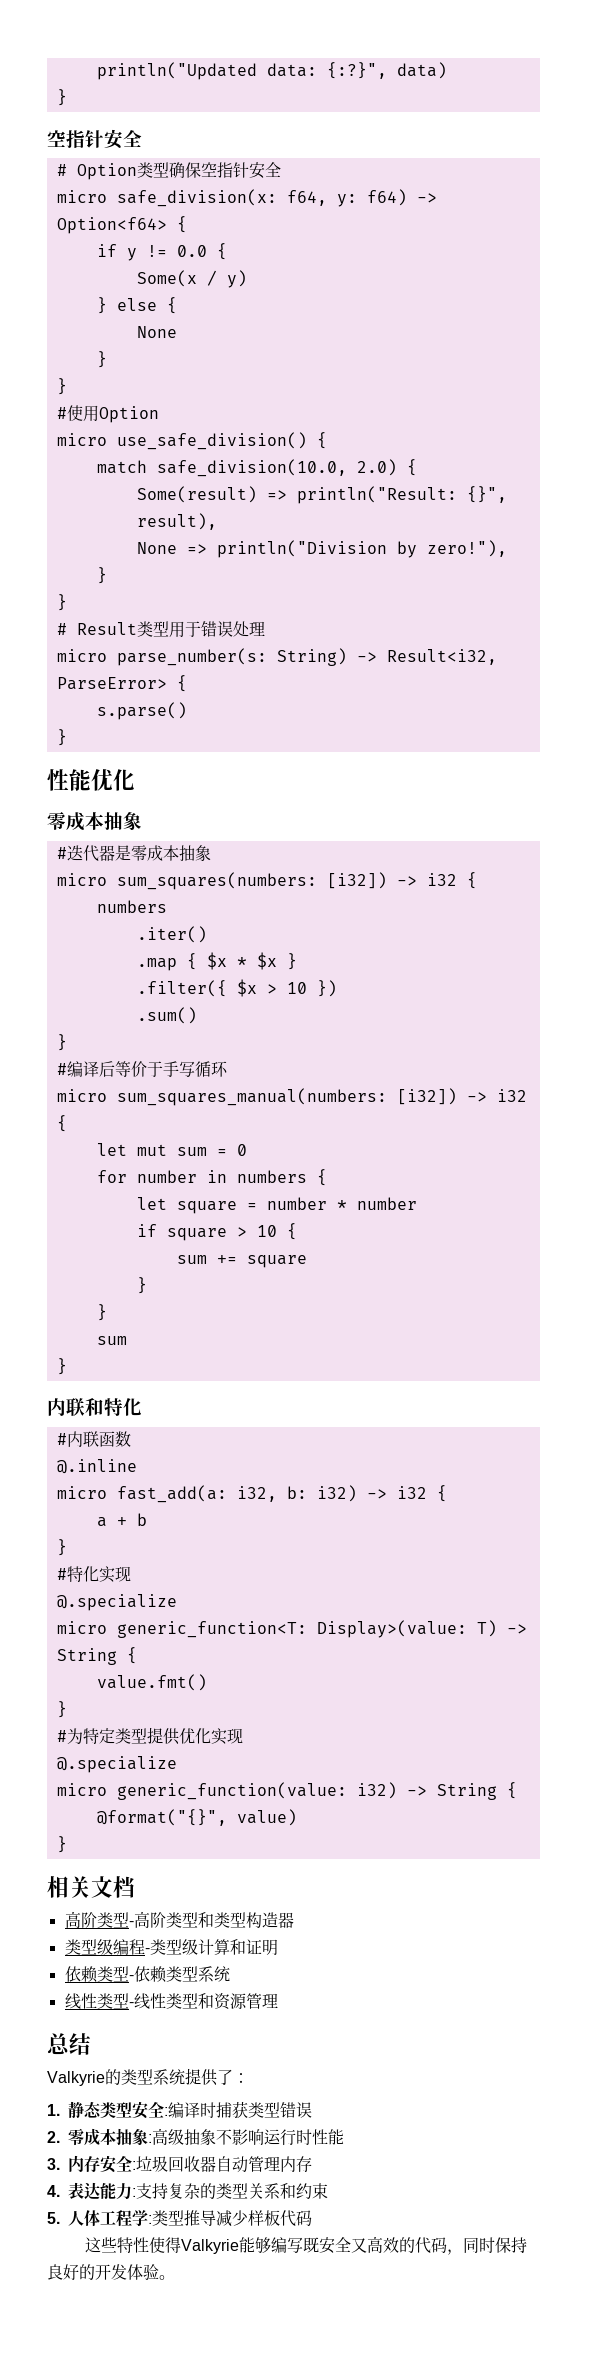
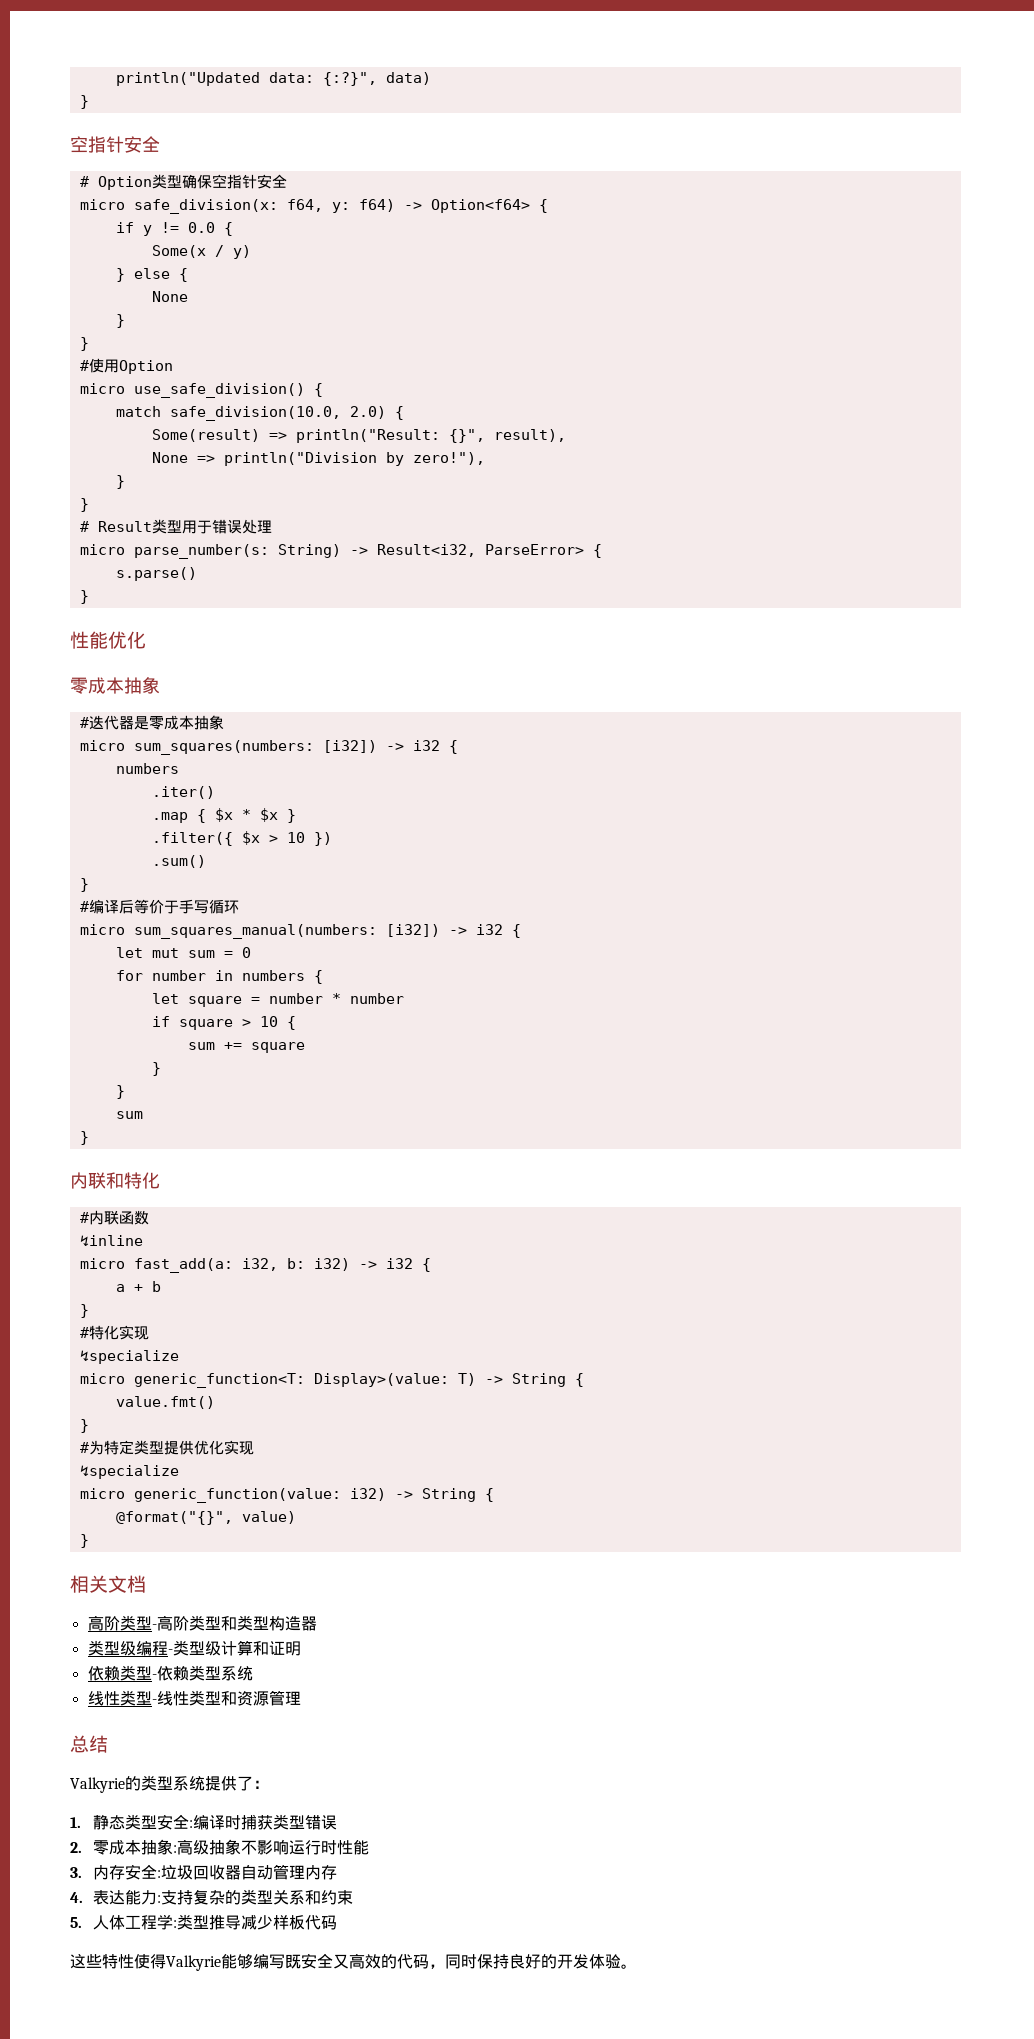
- @.inline
+ ↯inline
  #特化实现
- @.specialize
+ ↯specialize
  #为特定类型提供优化实现
- @.specialize
+ ↯specialize

